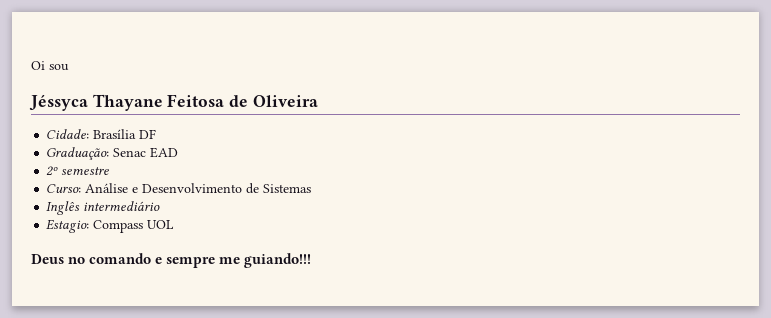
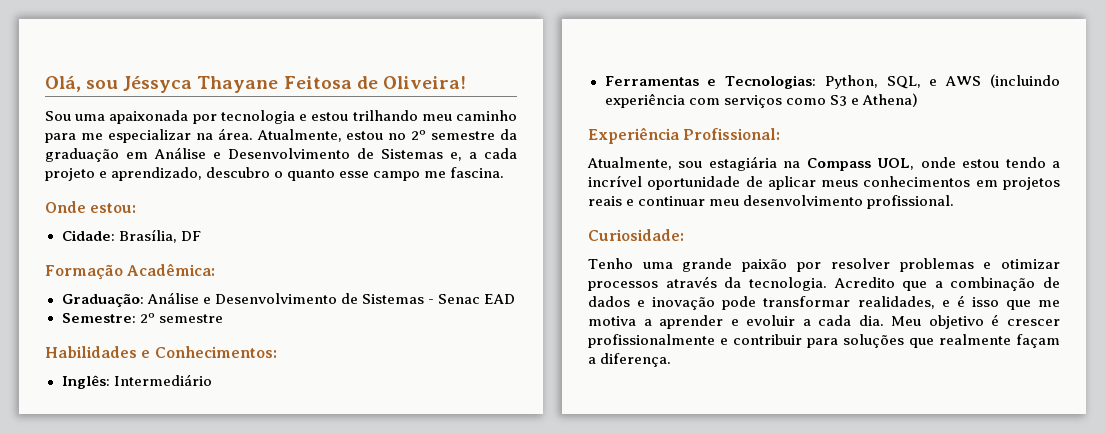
- Oi sou
- Jéssyca Thayane Feitosa de Oliveira
- Cidade: Brasília DF
- Graduação: Senac EAD
- 2º semestre
- Curso: Análise e Desenvolvimento de Sistemas
- Inglês intermediário
- Estagio: Compass UOL
- Deus no comando e sempre me guiando!!!
+ Olá, sou Jéssyca Thayane Feitosa de Oliveira!
+ Sou uma apaixonada por tecnologia e estou trilhando meu caminho para me especializar na área. Atualmente, estou no 2º semestre da graduação em Análise e Desenvolvimento de Sistemas e, a cada projeto e aprendizado, descubro o quanto esse campo me fascina.
+ Onde estou:
+ Cidade: Brasília, DF
+ Formação Acadêmica:
+ Graduação: Análise e Desenvolvimento de Sistemas - Senac EAD
+ Semestre: 2º semestre
+ Habilidades e Conhecimentos:
+ Inglês: Intermediário
+ Ferramentas e Tecnologias: Python, SQL, e AWS (incluindo experiência com serviços como S3 e Athena)
+ Experiência Profissional:
+ Atualmente, sou estagiária na Compass UOL, onde estou tendo a incrível oportunidade de aplicar meus conhecimentos em projetos reais e continuar meu desenvolvimento profissional.
+ Curiosidade:
+ Tenho uma grande paixão por resolver problemas e otimizar processos através da tecnologia. Acredito que a combinação de dados e inovação pode transformar realidades, e é isso que me motiva a aprender e evoluir a cada dia. Meu objetivo é crescer profissionalmente e contribuir para soluções que realmente façam a diferença.

